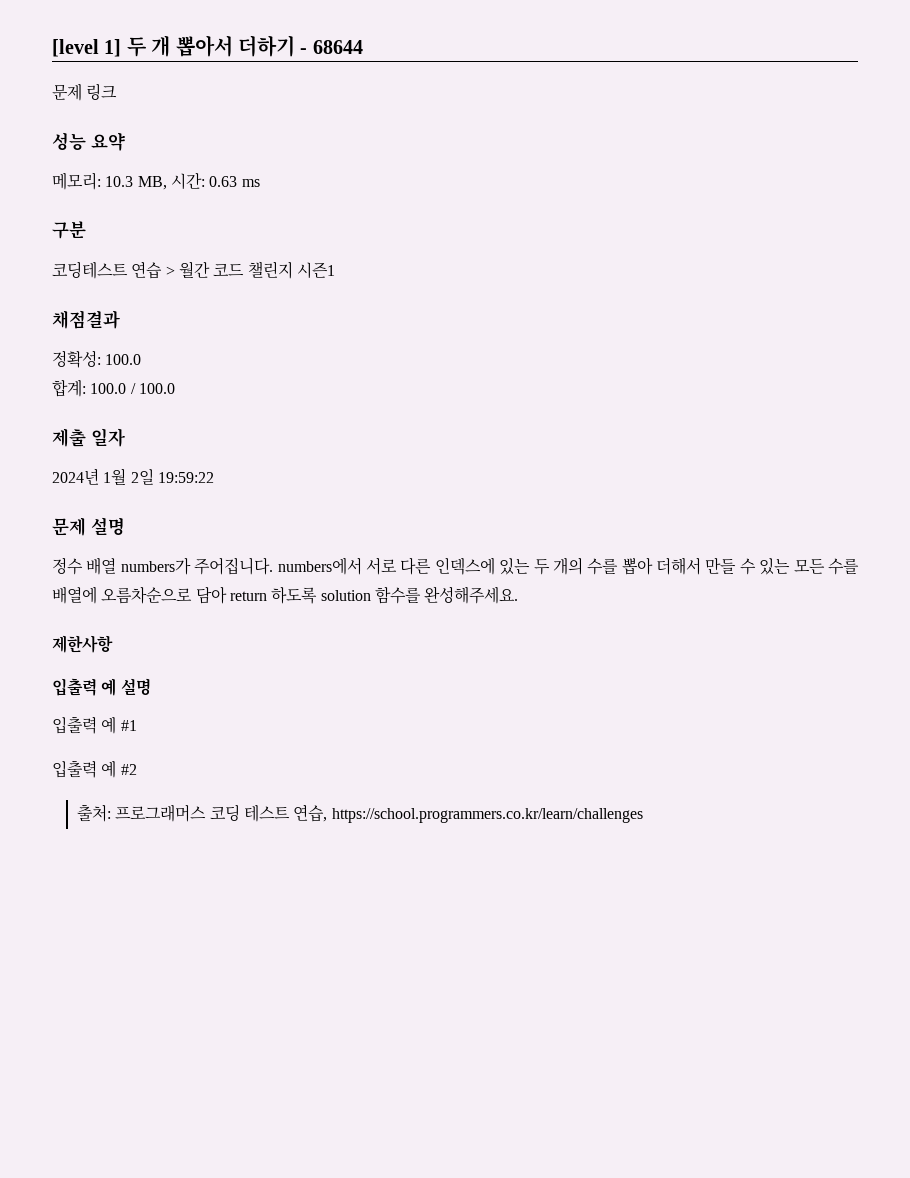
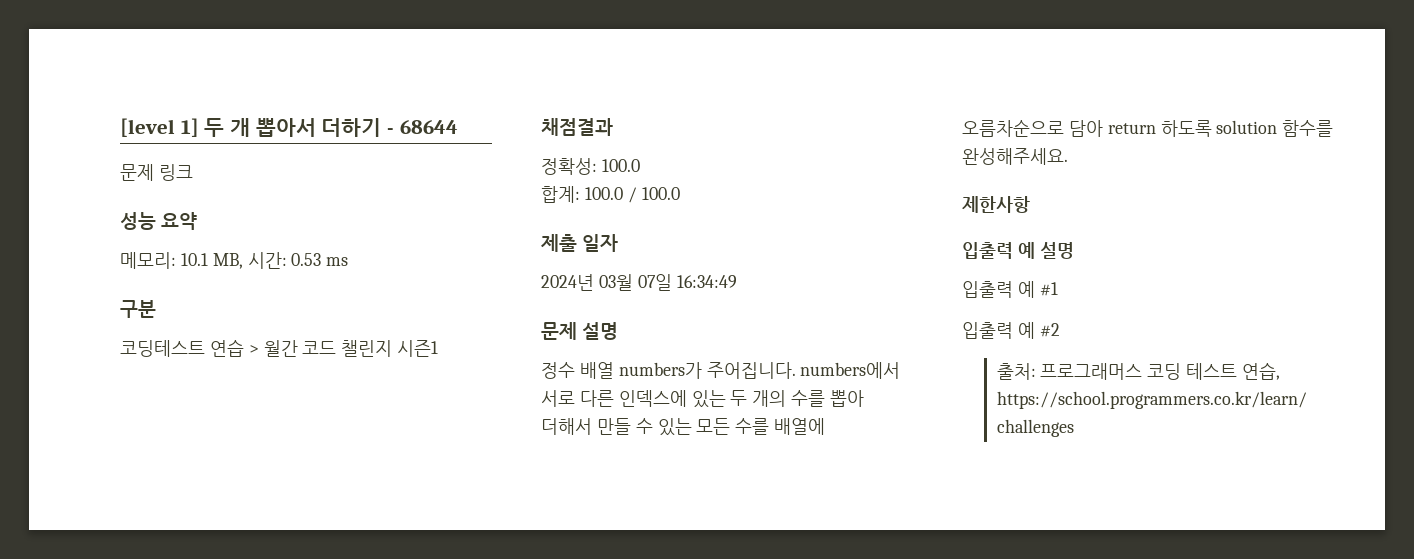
- 메모리: 10.3 MB, 시간: 0.63 ms
+ 메모리: 10.1 MB, 시간: 0.53 ms
- 2024년 1월 2일 19:59:22
+ 2024년 03월 07일 16:34:49

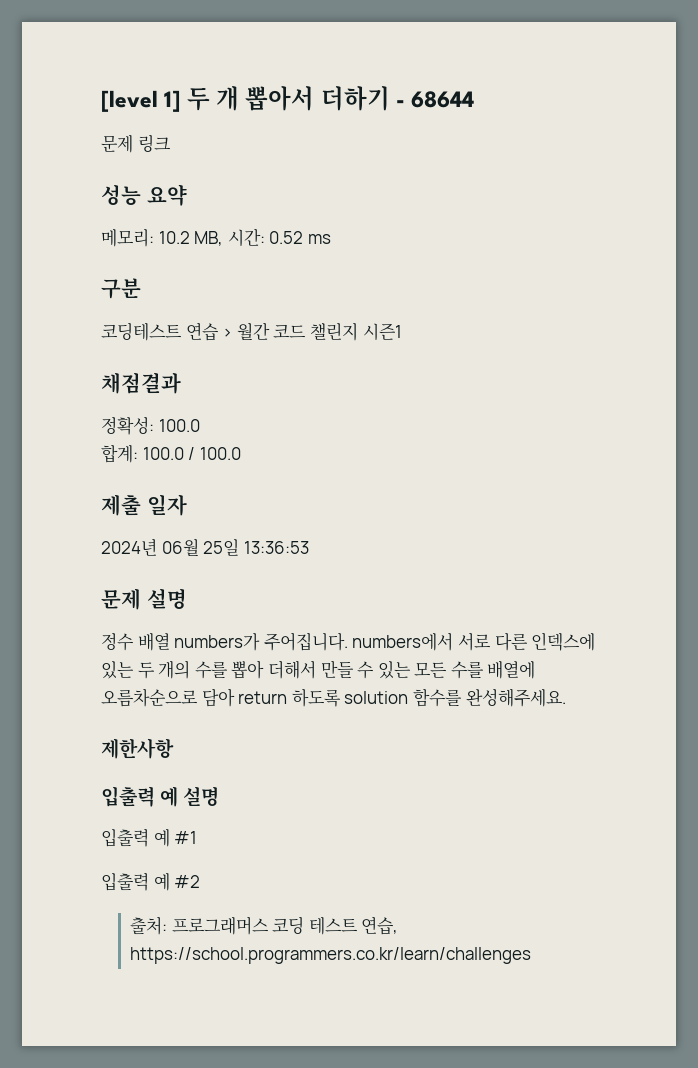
- 메모리: 10.1 MB, 시간: 0.53 ms
+ 메모리: 10.2 MB, 시간: 0.52 ms
- 2024년 03월 07일 16:34:49
+ 2024년 06월 25일 13:36:53

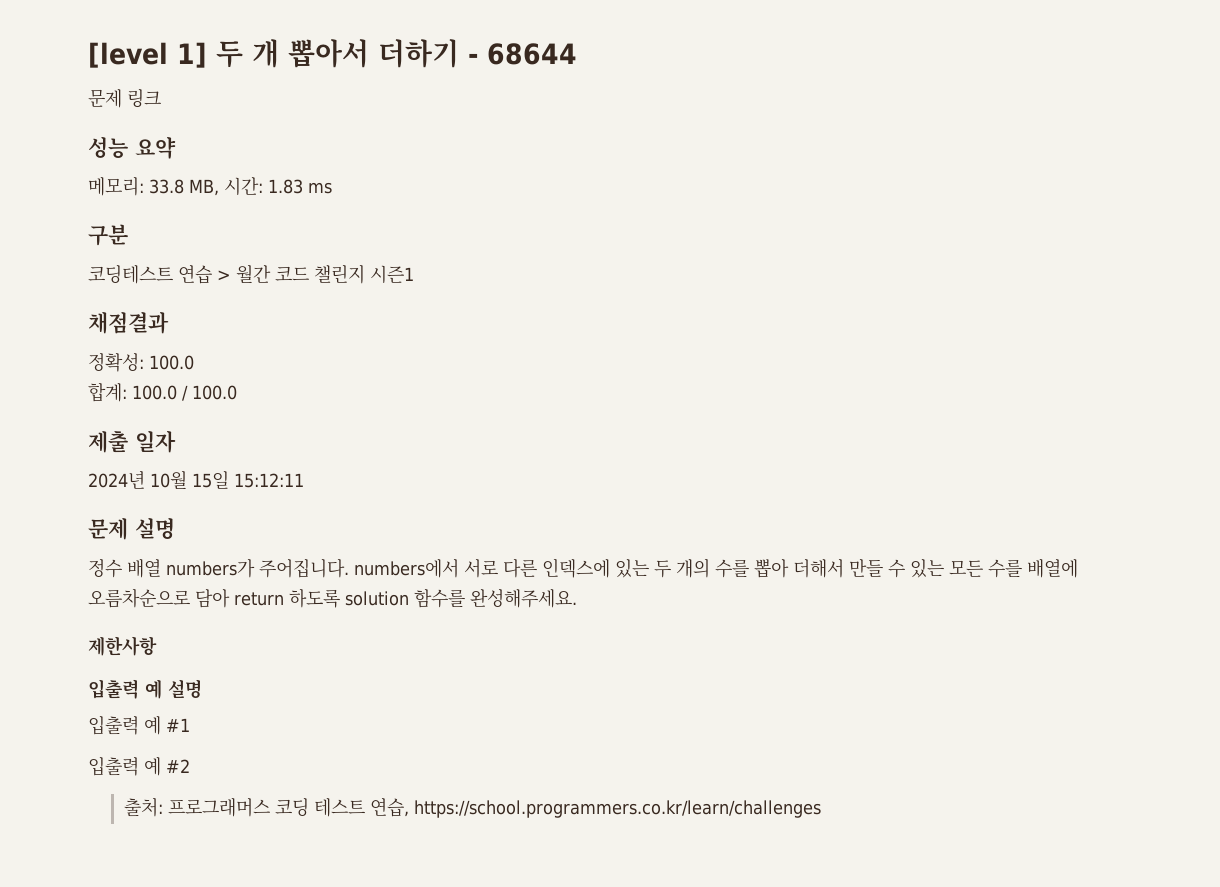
- 메모리: 10.2 MB, 시간: 0.52 ms
+ 메모리: 33.8 MB, 시간: 1.83 ms
- 2024년 06월 25일 13:36:53
+ 2024년 10월 15일 15:12:11

